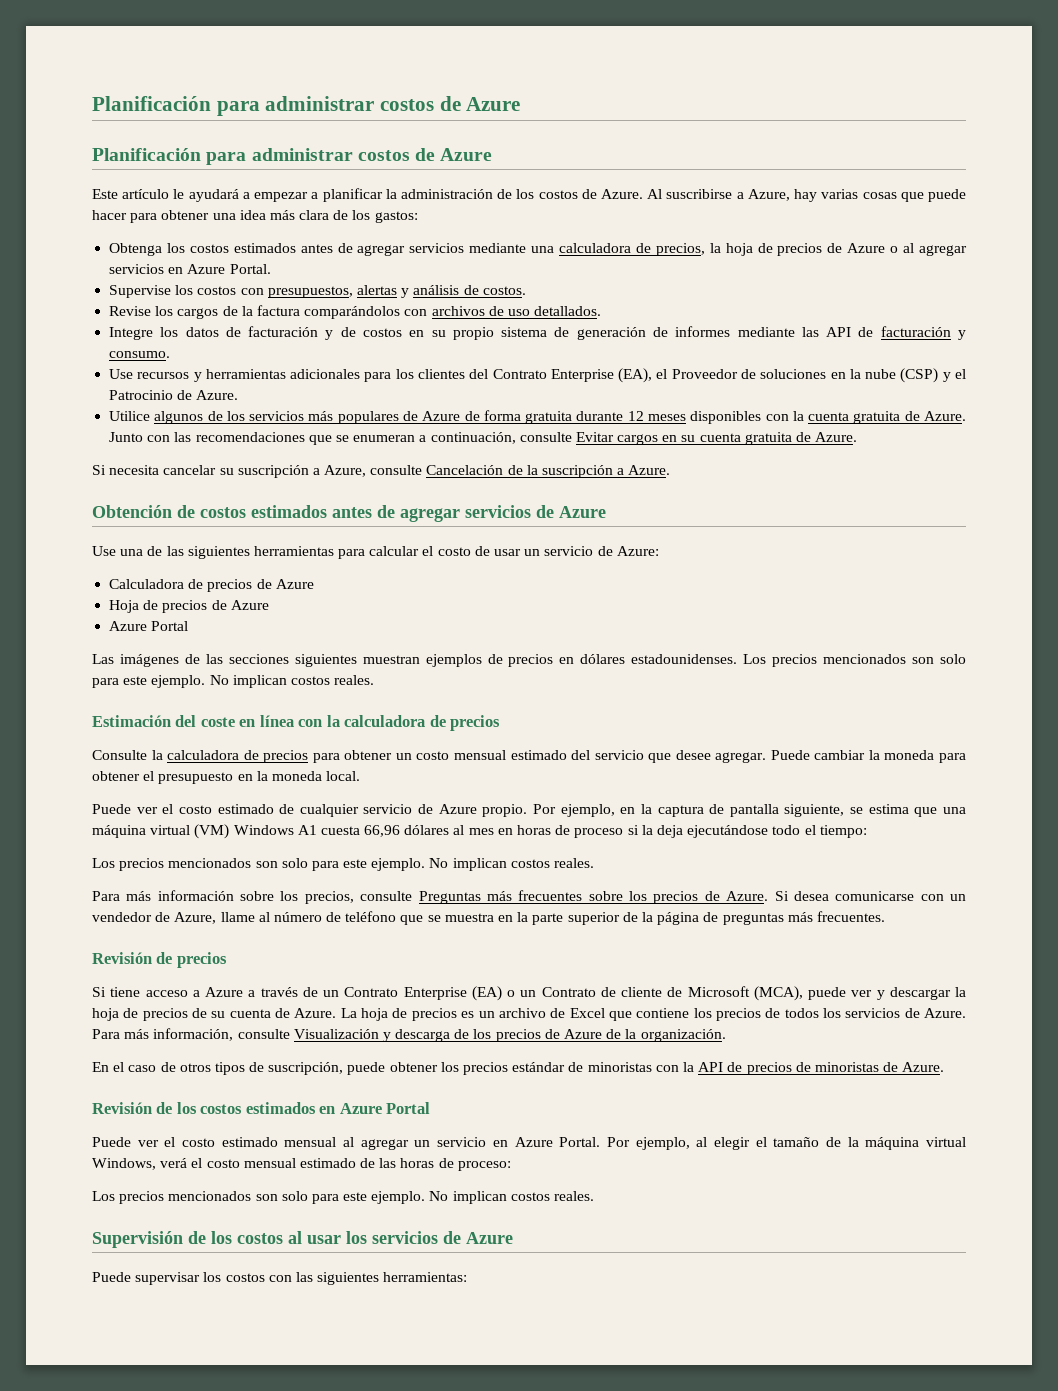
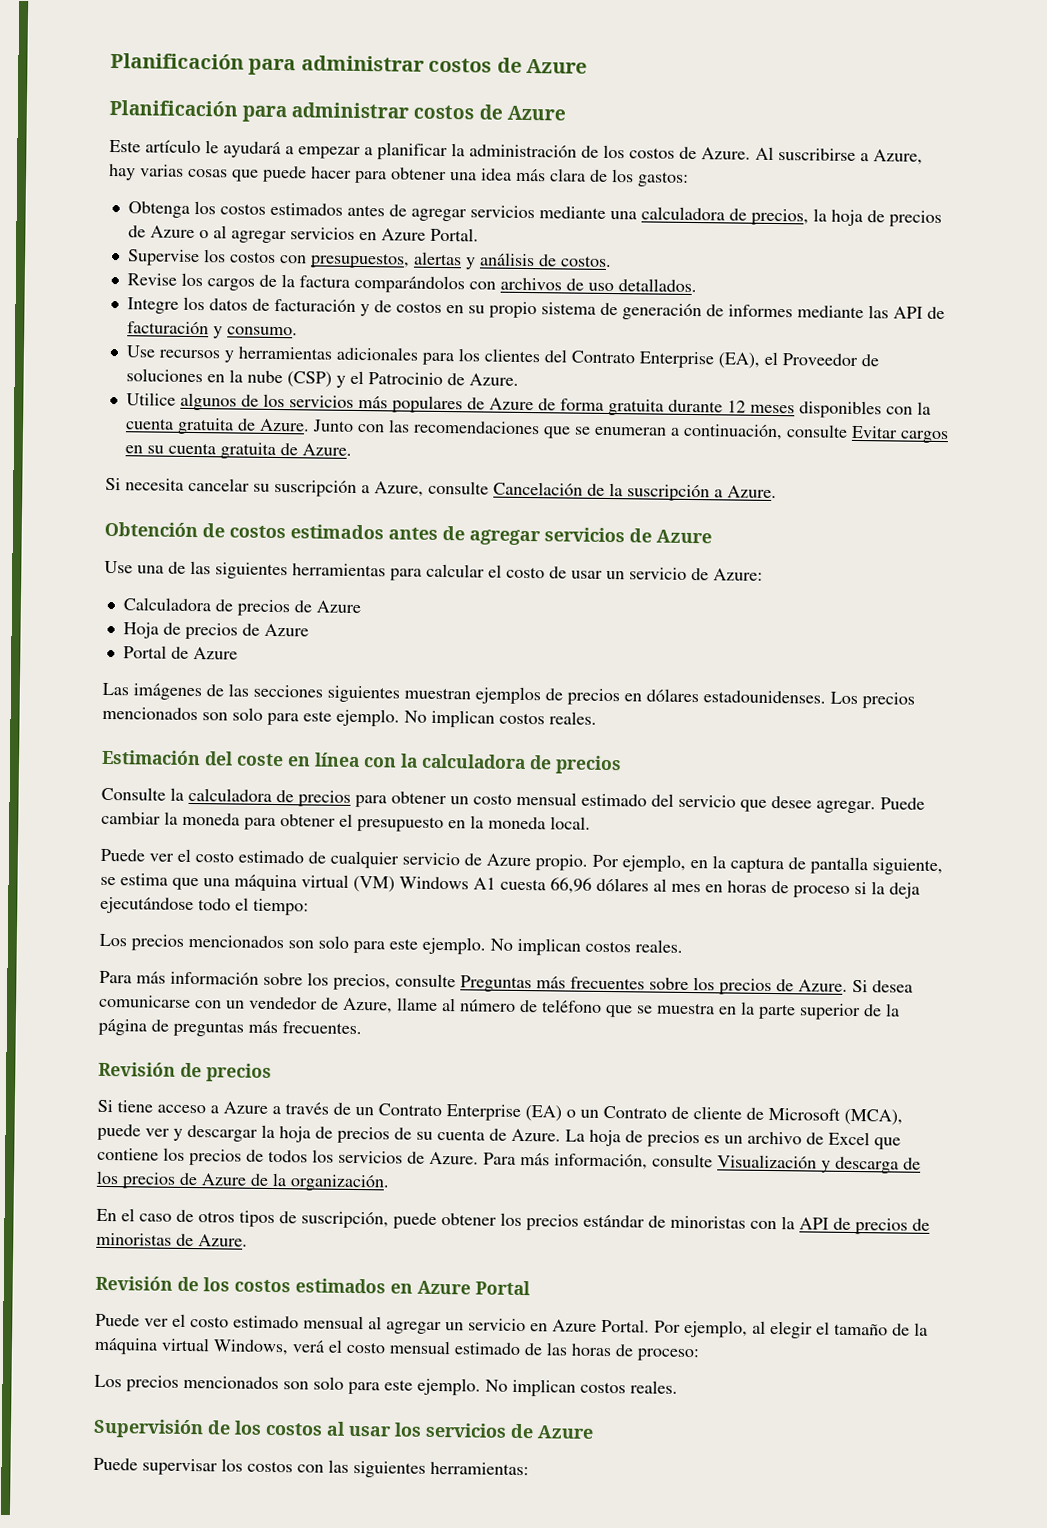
  Hoja de precios de Azure
- Azure Portal
+ Portal de Azure

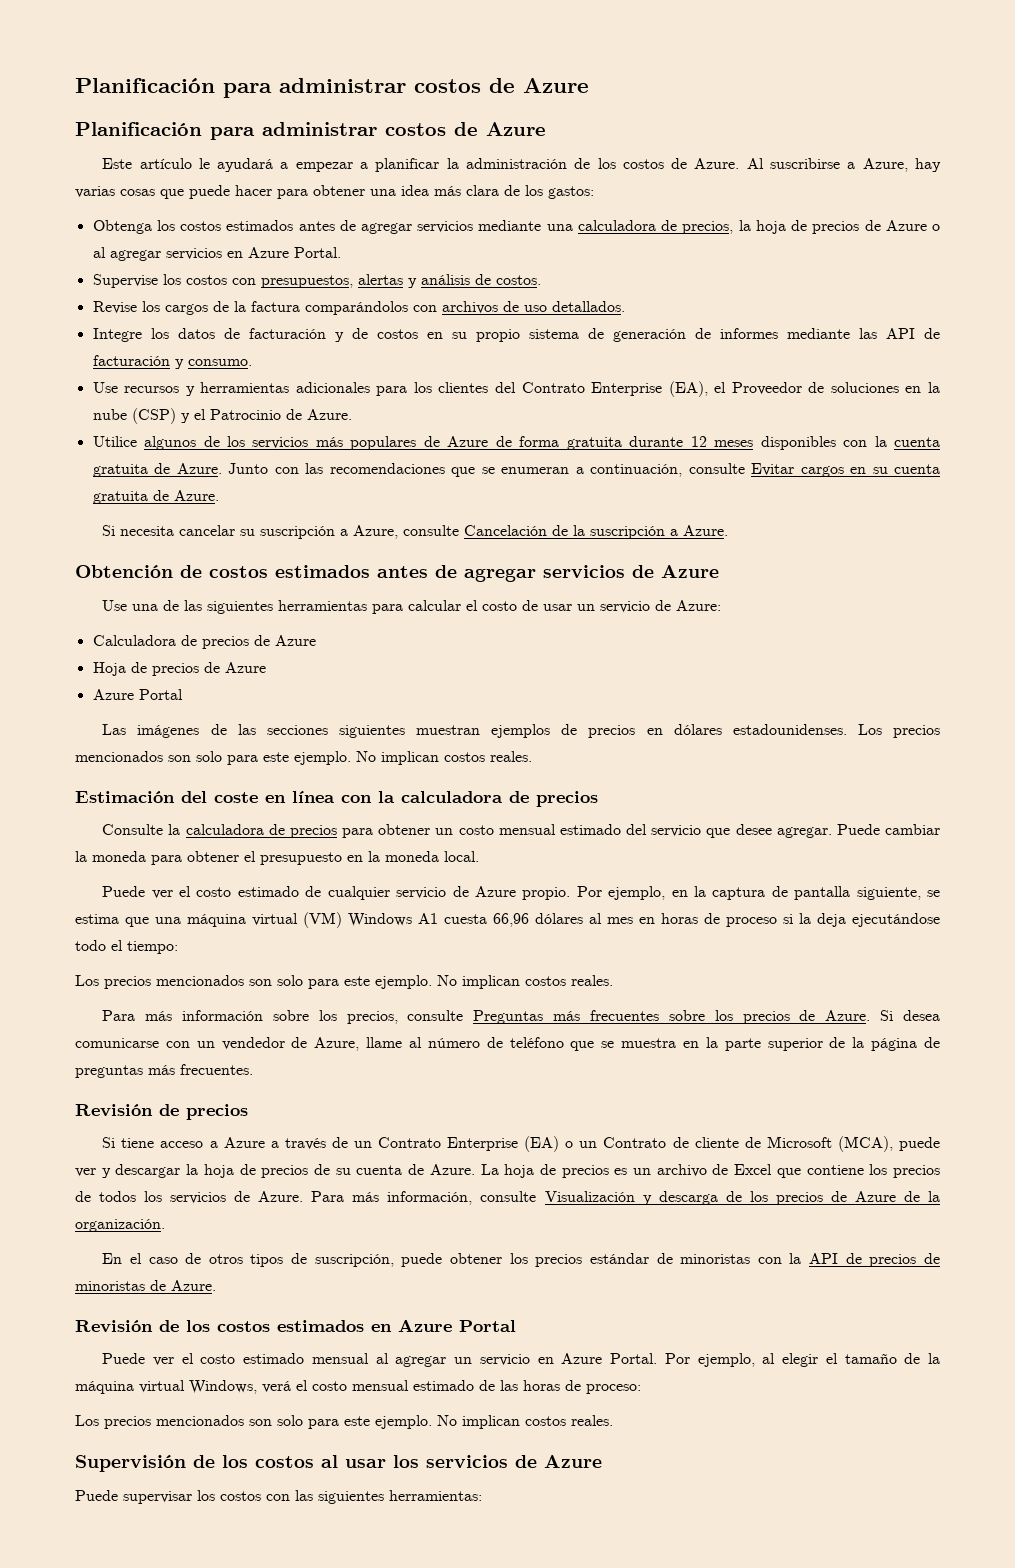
  Hoja de precios de Azure
- Portal de Azure
+ Azure Portal

